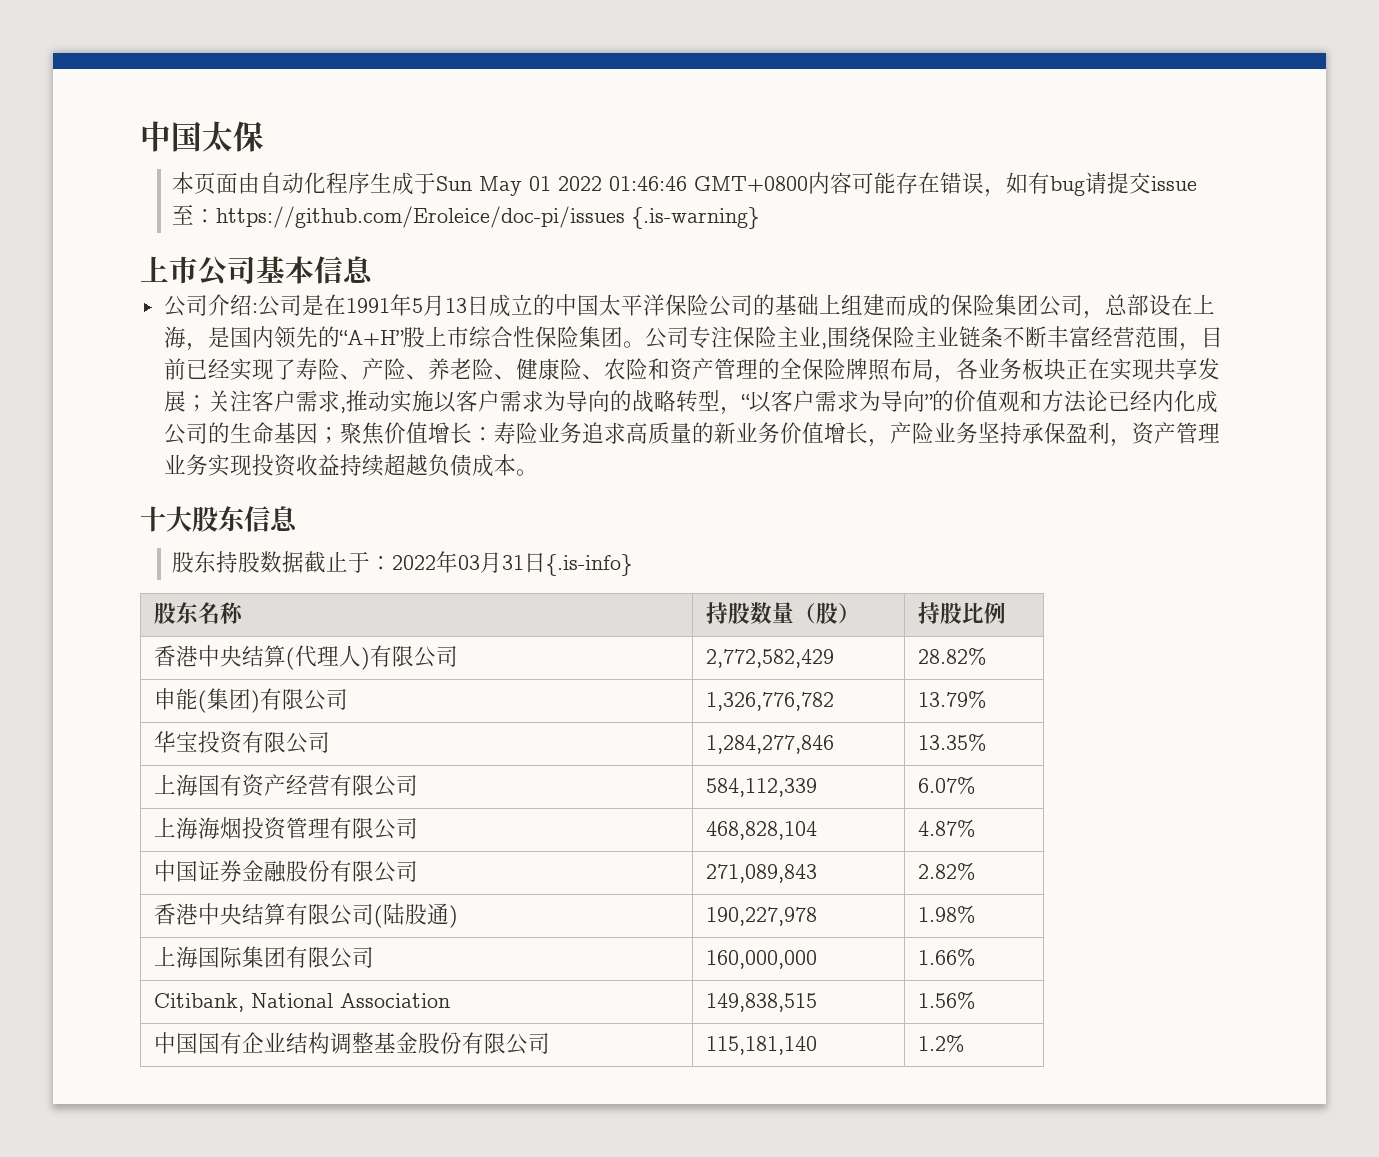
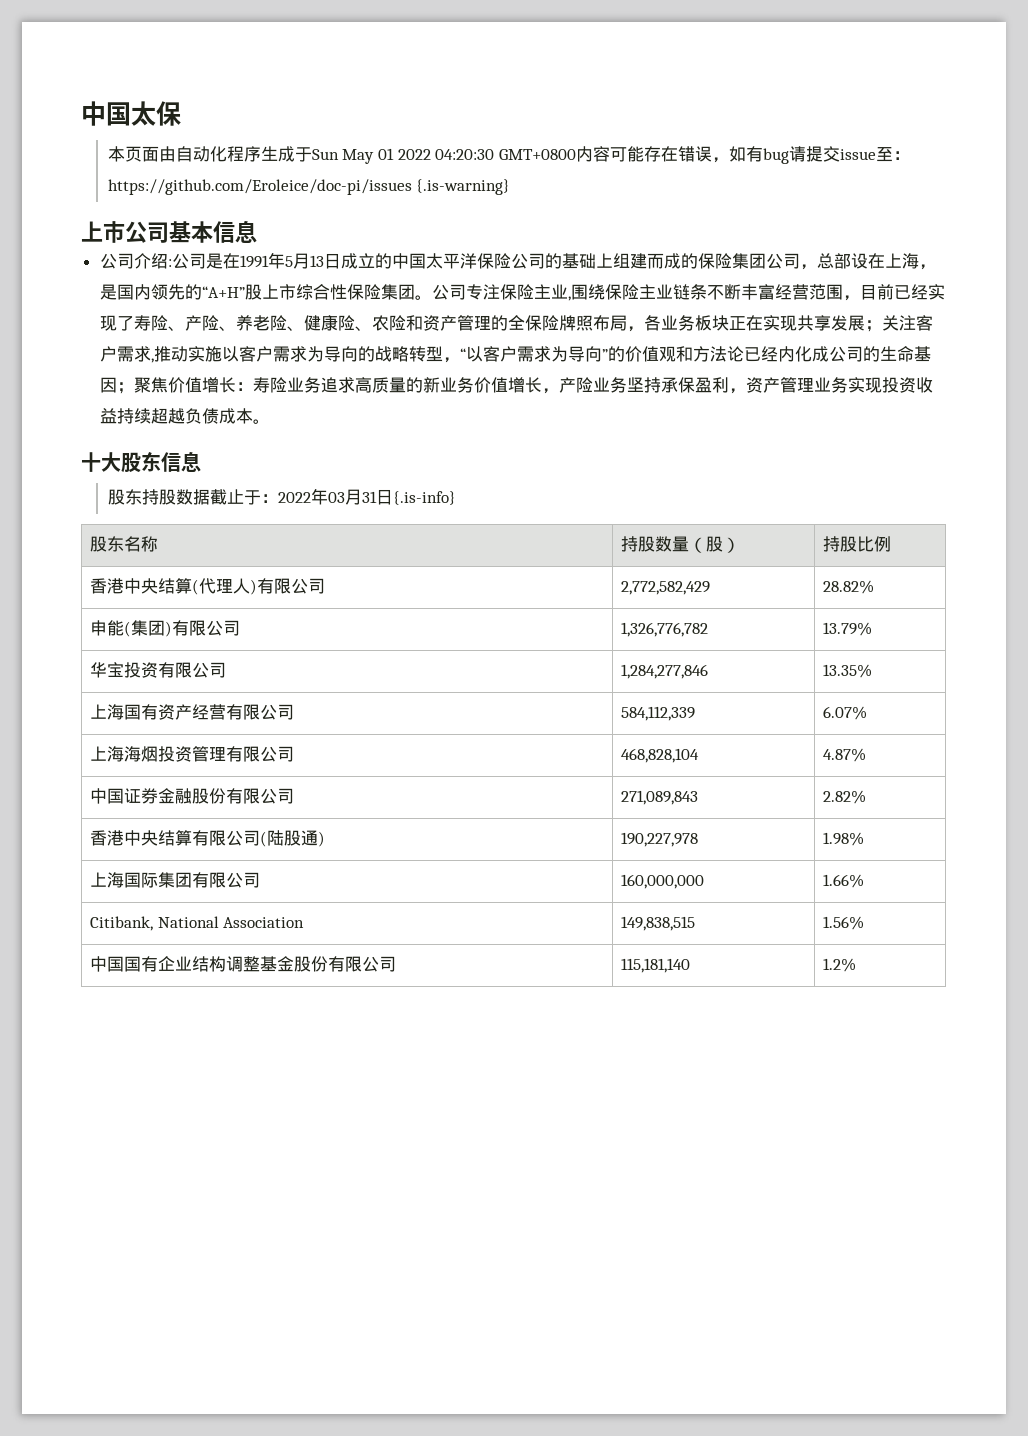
- 本页面由自动化程序生成于Sun May 01 2022 01:46:46 GMT+0800内容可能存在错误，如有bug请提交issue至：https://github.com/Eroleice/doc-pi/issues {.is-warning}
+ 本页面由自动化程序生成于Sun May 01 2022 04:20:30 GMT+0800内容可能存在错误，如有bug请提交issue至：https://github.com/Eroleice/doc-pi/issues {.is-warning}

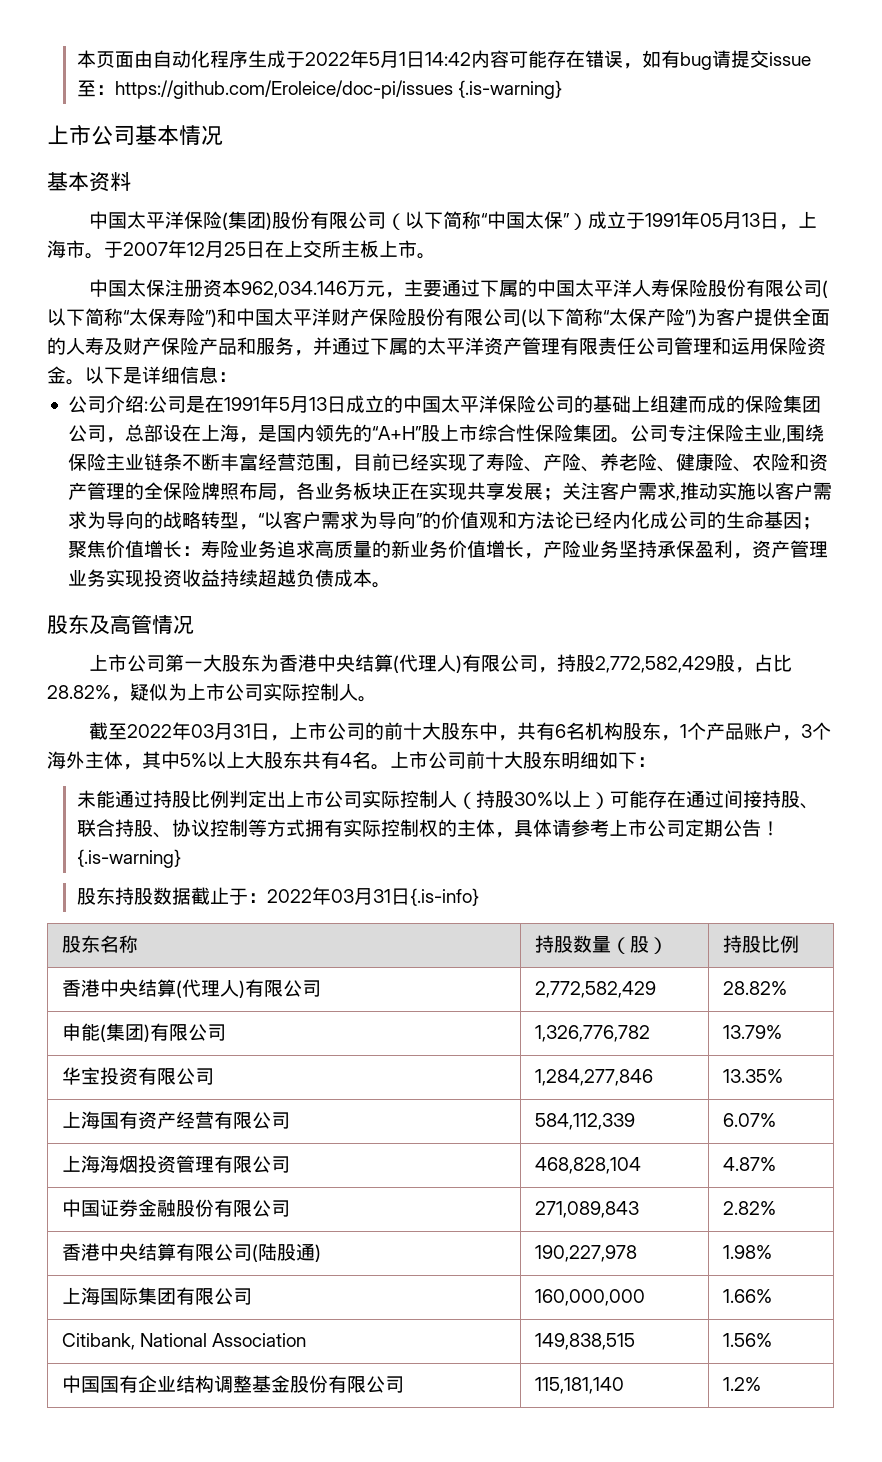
- 中国太保
- 本页面由自动化程序生成于Sun May 01 2022 04:20:30 GMT+0800内容可能存在错误，如有bug请提交issue至：https://github.com/Eroleice/doc-pi/issues {.is-warning}
+ 本页面由自动化程序生成于2022年5月1日14:42内容可能存在错误，如有bug请提交issue至：https://github.com/Eroleice/doc-pi/issues {.is-warning}
- 上市公司基本信息
+ 上市公司基本情况
+ 基本资料
+ 中国太平洋保险(集团)股份有限公司（以下简称“中国太保”）成立于1991年05月13日，上海市。于2007年12月25日在上交所主板上市。
+ 中国太保注册资本962,034.146万元，主要通过下属的中国太平洋人寿保险股份有限公司(以下简称“太保寿险”)和中国太平洋财产保险股份有限公司(以下简称“太保产险”)为客户提供全面的人寿及财产保险产品和服务，并通过下属的太平洋资产管理有限责任公司管理和运用保险资金。以下是详细信息：
- 十大股东信息
+ 股东及高管情况
+ 上市公司第一大股东为香港中央结算(代理人)有限公司，持股2,772,582,429股，占比28.82%，疑似为上市公司实际控制人。
+ 截至2022年03月31日，上市公司的前十大股东中，共有6名机构股东，1个产品账户，3个海外主体，其中5%以上大股东共有4名。上市公司前十大股东明细如下：
+ 未能通过持股比例判定出上市公司实际控制人（持股30%以上）可能存在通过间接持股、联合持股、协议控制等方式拥有实际控制权的主体，具体请参考上市公司定期公告！{.is-warning}

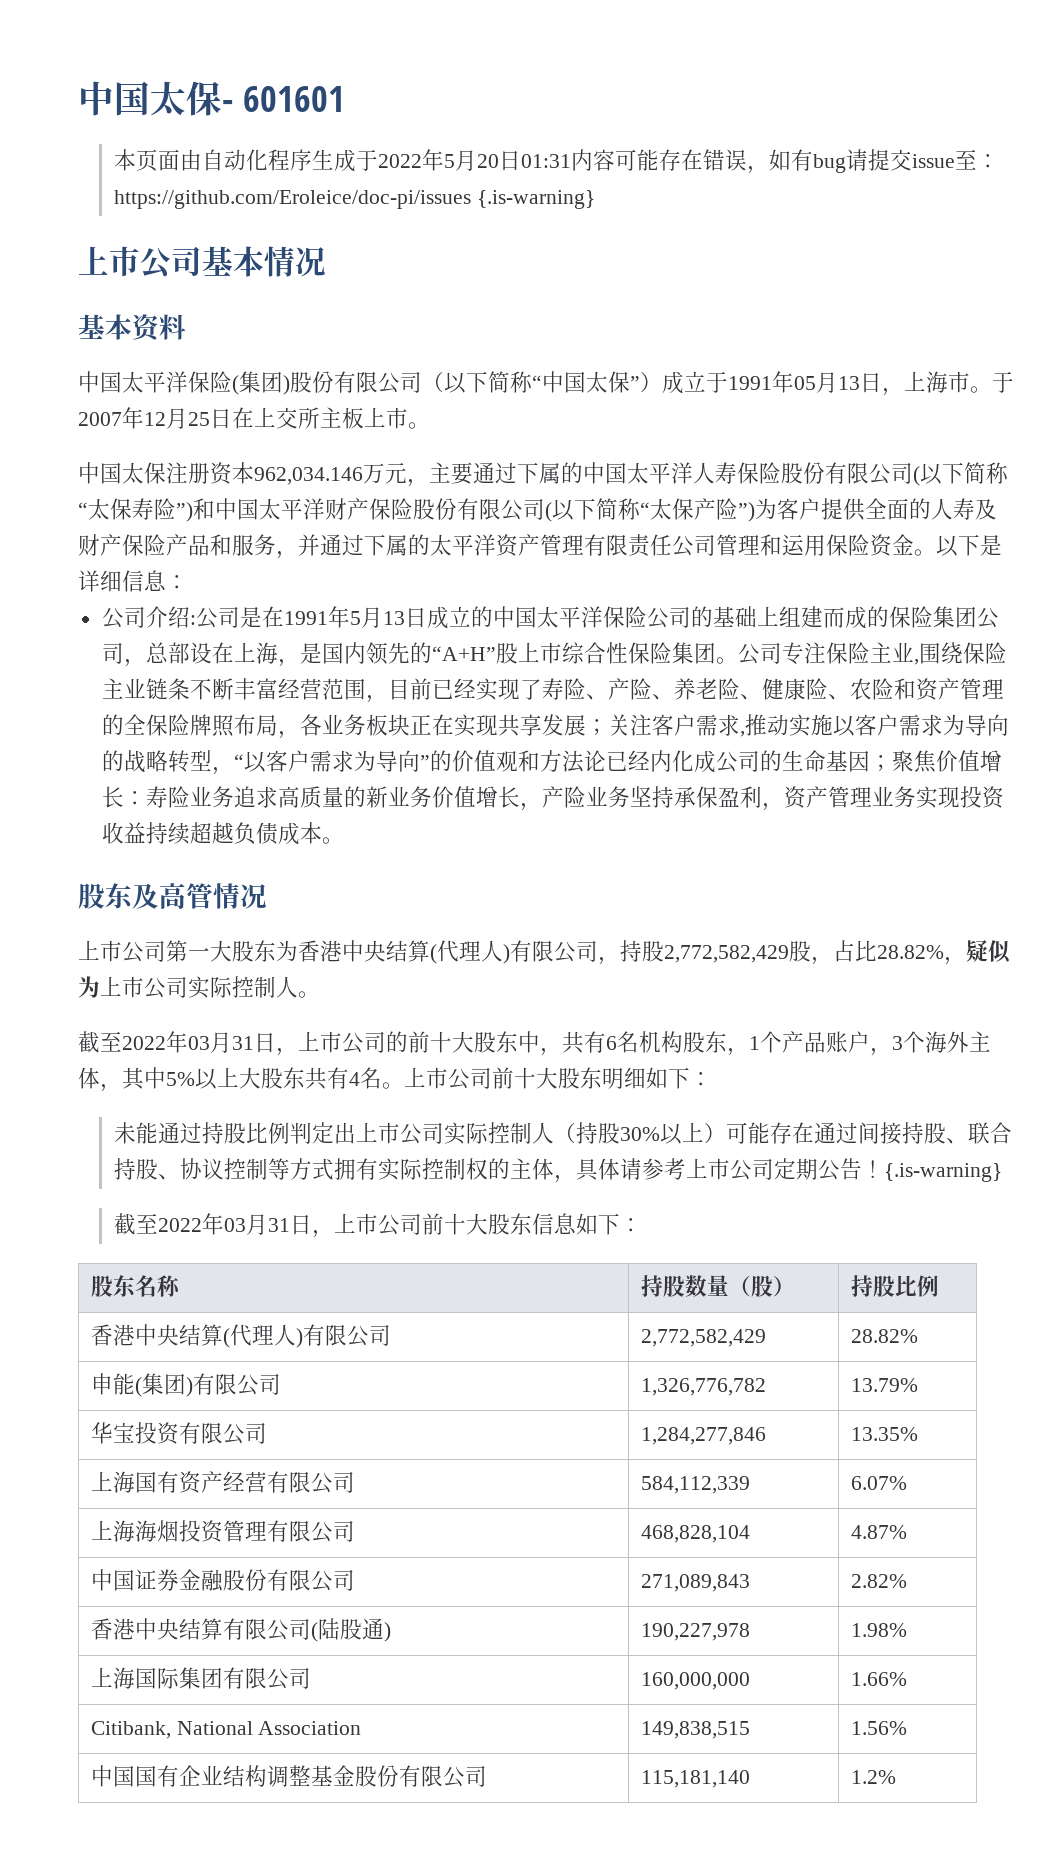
+ 中国太保- 601601
- 本页面由自动化程序生成于2022年5月1日14:42内容可能存在错误，如有bug请提交issue至：https://github.com/Eroleice/doc-pi/issues {.is-warning}
+ 本页面由自动化程序生成于2022年5月20日01:31内容可能存在错误，如有bug请提交issue至：https://github.com/Eroleice/doc-pi/issues {.is-warning}
- 股东持股数据截止于：2022年03月31日{.is-info}
+ 截至2022年03月31日，上市公司前十大股东信息如下：

